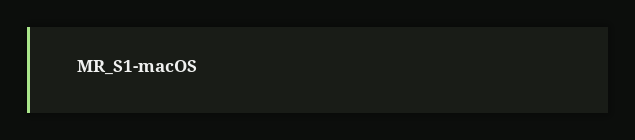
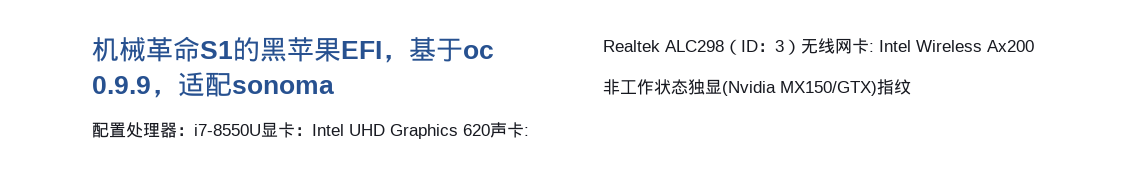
- MR_S1-macOS
+ 机械革命S1的黑苹果EFI，基于oc 0.9.9，适配sonoma
+ 配置处理器：i7-8550U显卡：Intel UHD Graphics 620声卡: Realtek ALC298（ID：3）无线网卡: Intel Wireless Ax200
+ 非工作状态独显(Nvidia MX150/GTX)指纹

